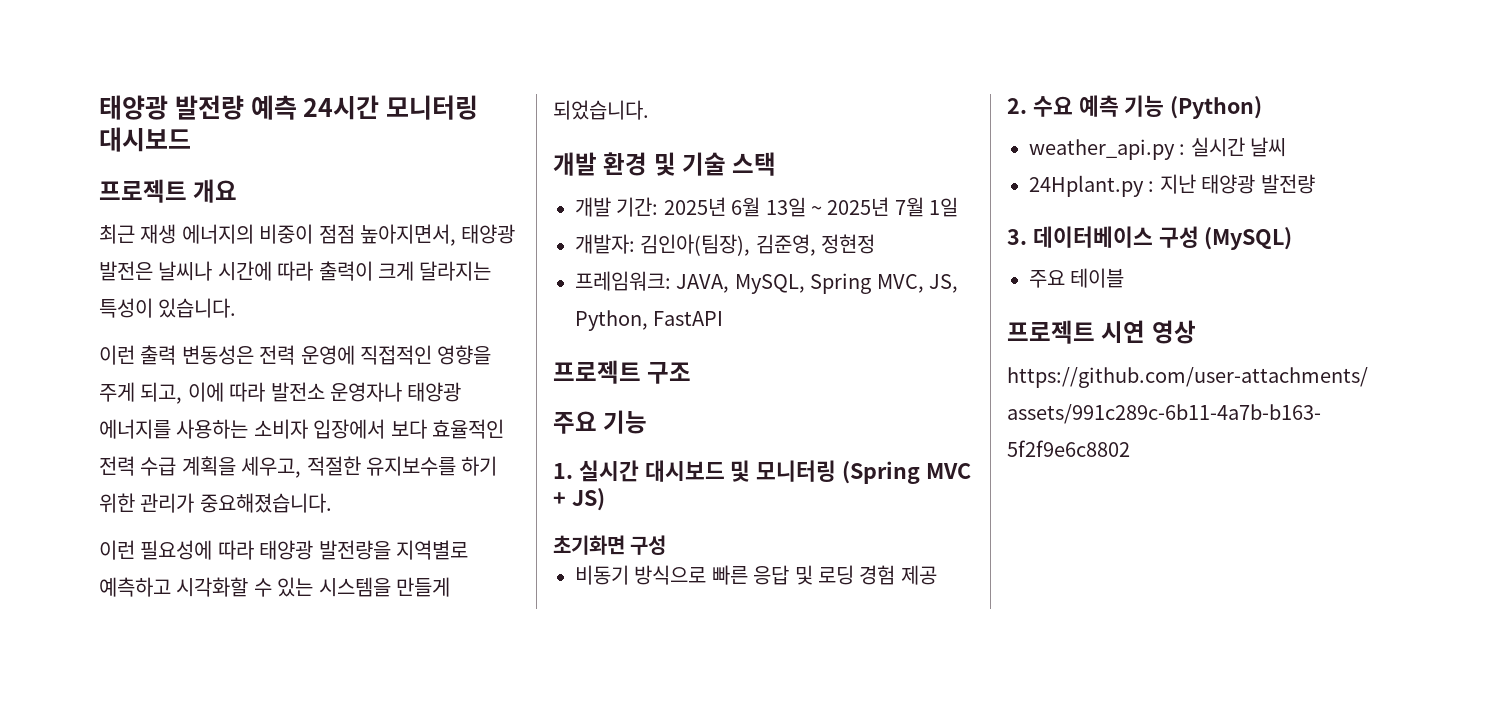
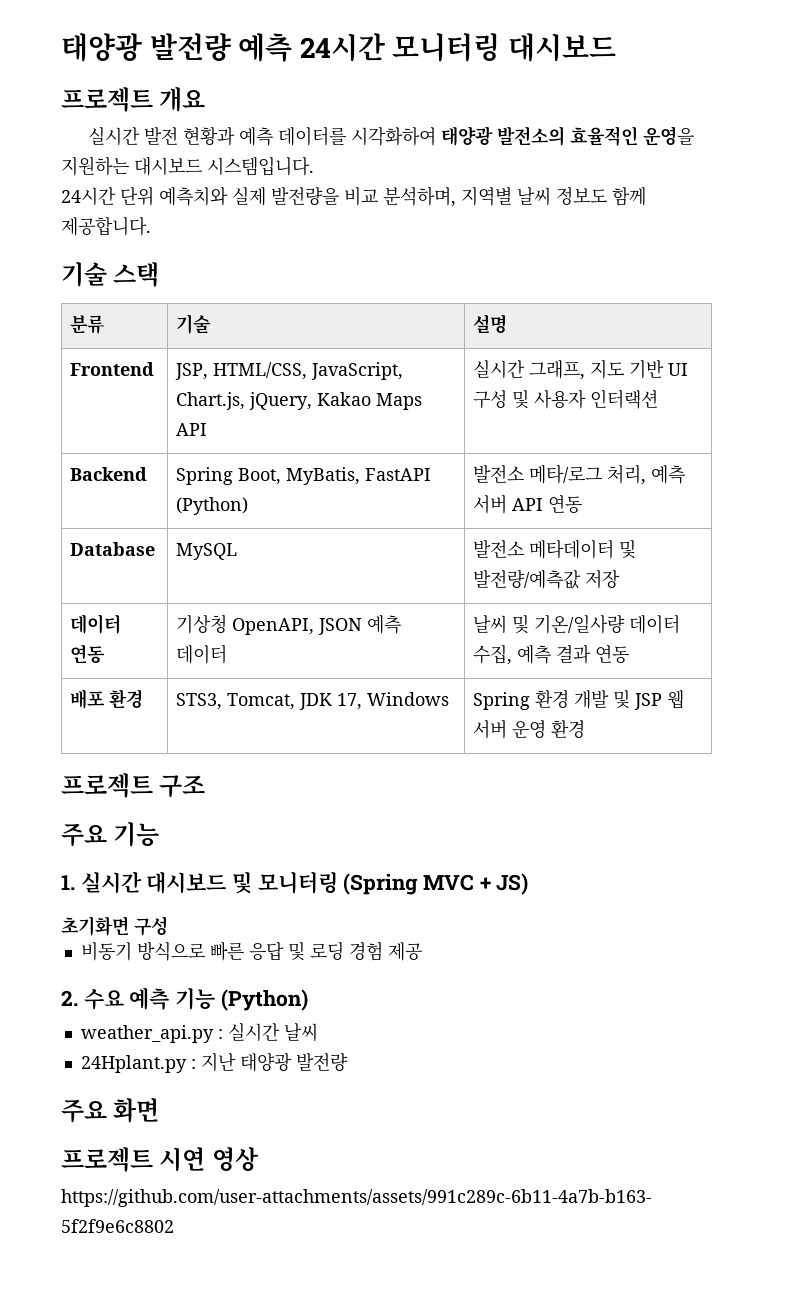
- 최근 재생 에너지의 비중이 점점 높아지면서, 태양광 발전은 날씨나 시간에 따라 출력이 크게 달라지는 특성이 있습니다.
- 이런 출력 변동성은 전력 운영에 직접적인 영향을 주게 되고, 이에 따라 발전소 운영자나 태양광 에너지를 사용하는 소비자 입장에서 보다 효율적인 전력 수급 계획을 세우고, 적절한 유지보수를 하기 위한 관리가 중요해졌습니다.
- 이런 필요성에 따라 태양광 발전량을 지역별로 예측하고 시각화할 수 있는 시스템을 만들게 되었습니다.
- 개발 환경 및 기술 스택
- 개발 기간: 2025년 6월 13일 ~ 2025년 7월 1일
- 개발자: 김인아(팀장), 김준영, 정현정
- 프레임워크: JAVA, MySQL, Spring MVC, JS, Python, FastAPI
+ 실시간 발전 현황과 예측 데이터를 시각화하여 태양광 발전소의 효율적인 운영을 지원하는 대시보드 시스템입니다.
+ 24시간 단위 예측치와 실제 발전량을 비교 분석하며, 지역별 날씨 정보도 함께 제공합니다.
+ 기술 스택
+ 분류 | 기술 | 설명
+ Frontend | JSP, HTML/CSS, JavaScript, Chart.js, jQuery, Kakao Maps API | 실시간 그래프, 지도 기반 UI 구성 및 사용자 인터랙션
+ Backend | Spring Boot, MyBatis, FastAPI (Python) | 발전소 메타/로그 처리, 예측 서버 API 연동
+ Database | MySQL | 발전소 메타데이터 및 발전량/예측값 저장
+ 데이터 연동 | 기상청 OpenAPI, JSON 예측 데이터 | 날씨 및 기온/일사량 데이터 수집, 예측 결과 연동
+ 배포 환경 | STS3, Tomcat, JDK 17, Windows | Spring 환경 개발 및 JSP 웹 서버 운영 환경
- 3. 데이터베이스 구성 (MySQL)
- 주요 테이블
+ 주요 화면

